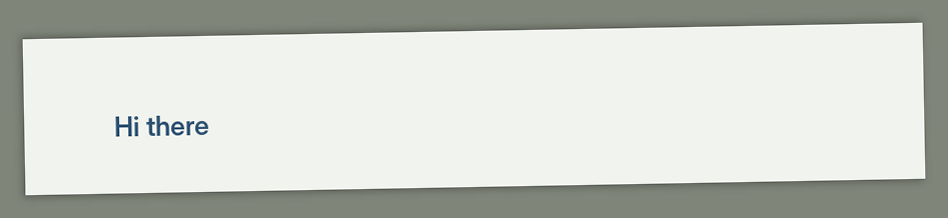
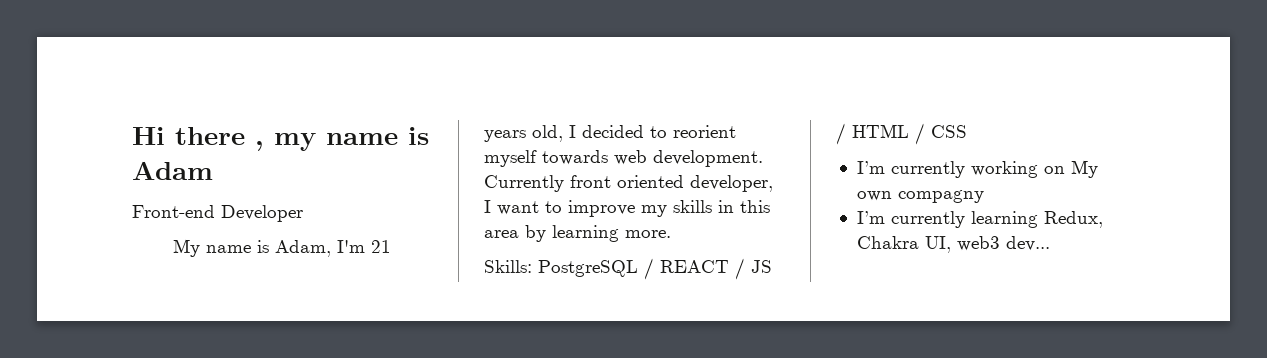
- Hi there
+ Hi there , my name is Adam
+ Front-end Developer
+ My name is Adam, I'm 21 years old, I decided to reorient myself towards web development. Currently front oriented developer, I want to improve my skills in this area by learning more.
+ Skills: PostgreSQL / REACT / JS / HTML / CSS
+ I’m currently working on My own compagny
+ I’m currently learning Redux, Chakra UI, web3 dev...

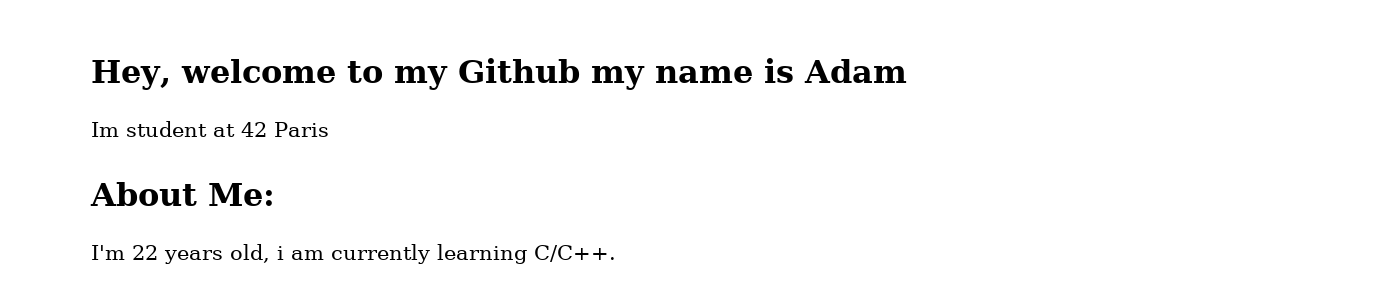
- Hi there , my name is Adam
+ Hey, welcome to my Github my name is Adam
- Front-end Developer
- My name is Adam, I'm 21 years old, I decided to reorient myself towards web development. Currently front oriented developer, I want to improve my skills in this area by learning more.
- Skills: PostgreSQL / REACT / JS / HTML / CSS
- I’m currently working on My own compagny
- I’m currently learning Redux, Chakra UI, web3 dev...
+ Im student at 42 Paris
+ About Me:
+ I'm 22 years old, i am currently learning C/C++.

